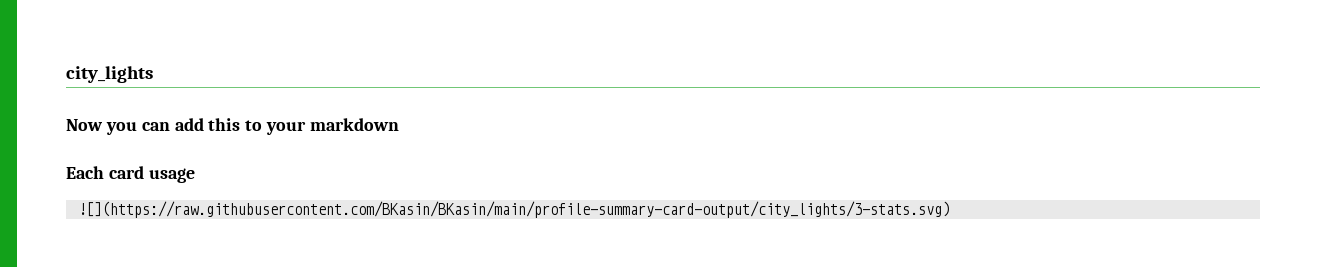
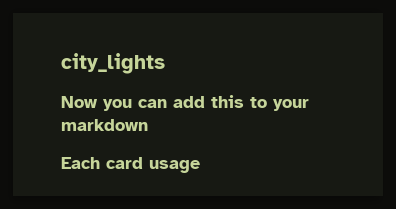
- ![](https://raw.githubusercontent.com/BKasin/BKasin/main/profile-summary-card-output/city_lights/3-stats.svg)

